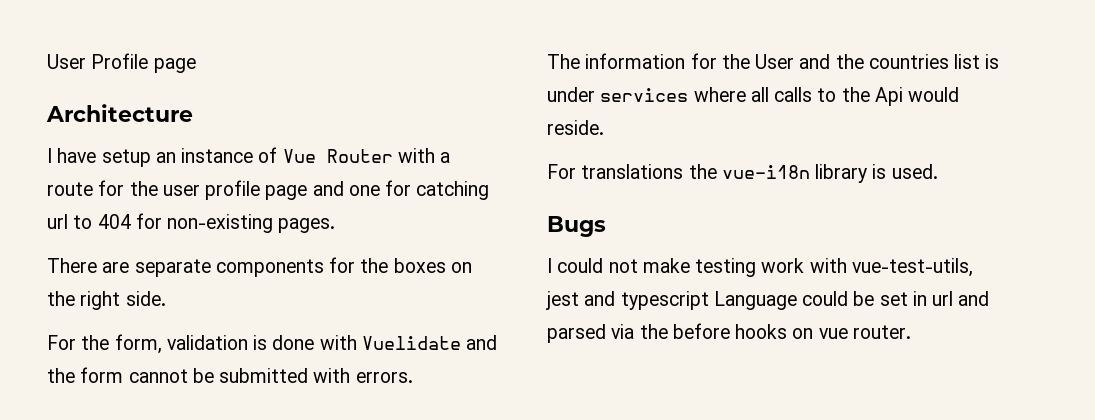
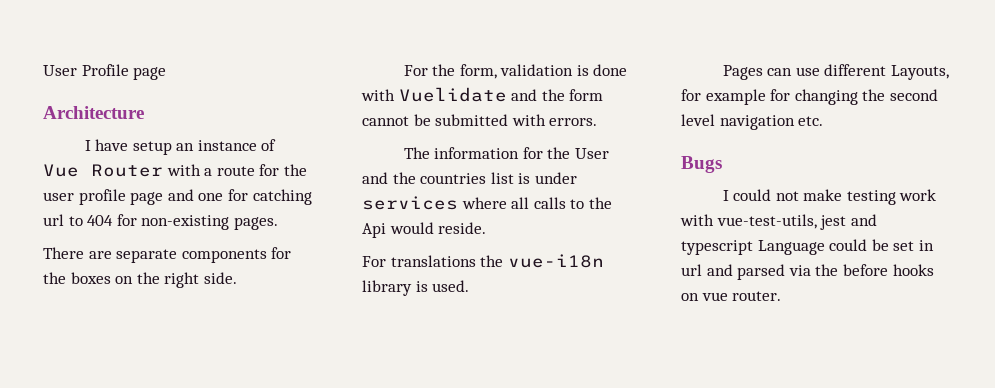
+ Pages can use different Layouts, for example for changing the second level navigation etc.

